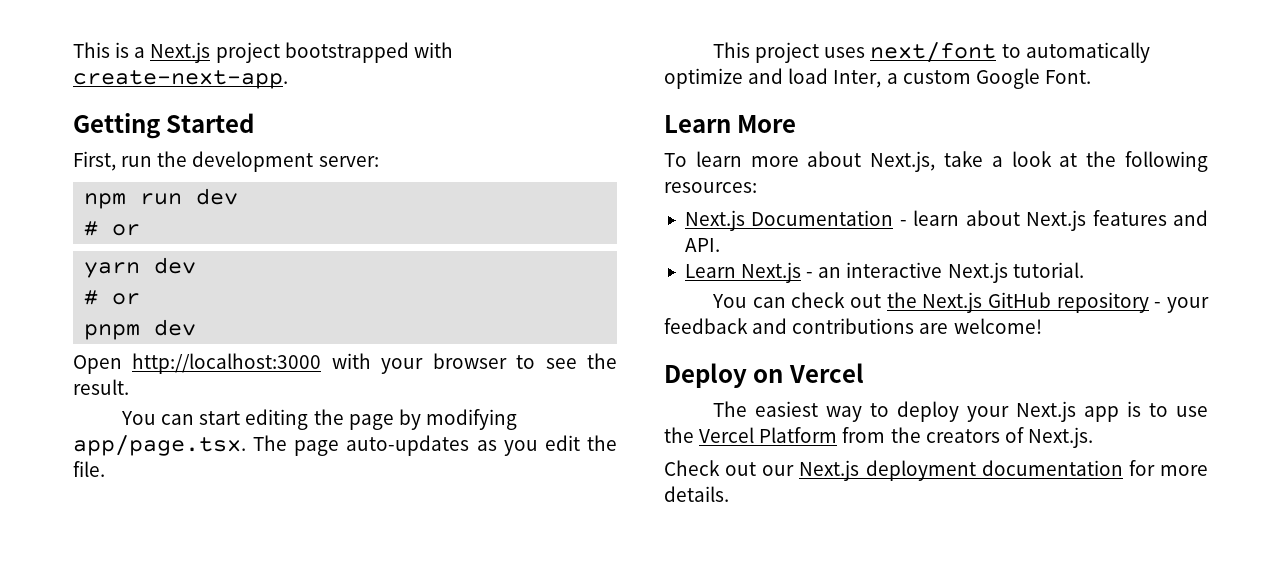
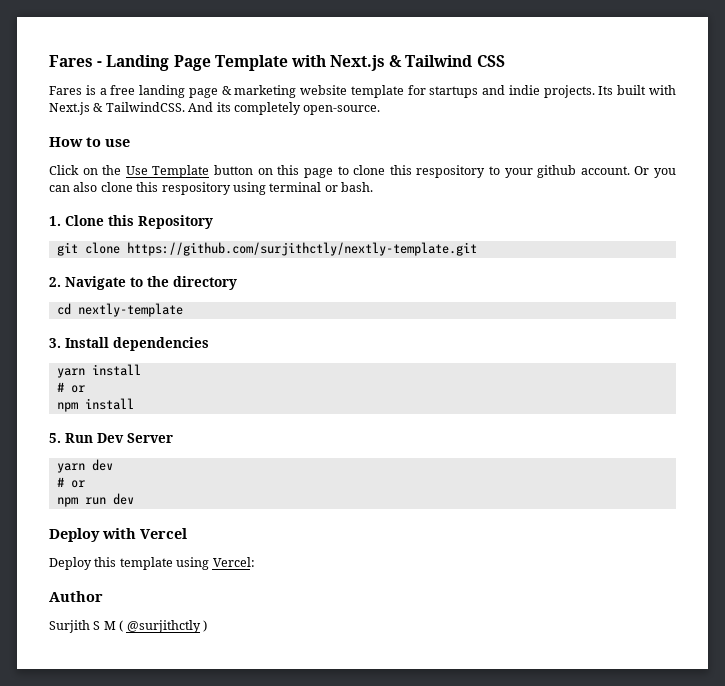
- This is a Next.js project bootstrapped with create-next-app.
- Getting Started
- First, run the development server:
- npm run dev
+ Fares - Landing Page Template with Next.js & Tailwind CSS
+ Fares is a free landing page & marketing website template for startups and indie projects. Its built with Next.js & TailwindCSS. And its completely open-source.
+ How to use
+ Click on the Use Template button on this page to clone this respository to your github account. Or you can also clone this respository using terminal or bash.
+ 1. Clone this Repository
+ git clone https://github.com/surjithctly/nextly-template.git
+ 2. Navigate to the directory
+ cd nextly-template
+ 3. Install dependencies
+ yarn install
  # or
+ npm install
+ 5. Run Dev Server
- pnpm dev
- Open http://localhost:3000 with your browser to see the result.
- You can start editing the page by modifying app/page.tsx. The page auto-updates as you edit the file.
- This project uses next/font to automatically optimize and load Inter, a custom Google Font.
- Learn More
- To learn more about Next.js, take a look at the following resources:
- Next.js Documentation - learn about Next.js features and API.
- Learn Next.js - an interactive Next.js tutorial.
- You can check out the Next.js GitHub repository - your feedback and contributions are welcome!
- Deploy on Vercel
- The easiest way to deploy your Next.js app is to use the Vercel Platform from the creators of Next.js.
- Check out our Next.js deployment documentation for more details.
+ npm run dev
+ Deploy with Vercel
+ Deploy this template using Vercel:
+ Author
+ Surjith S M ( @surjithctly )

